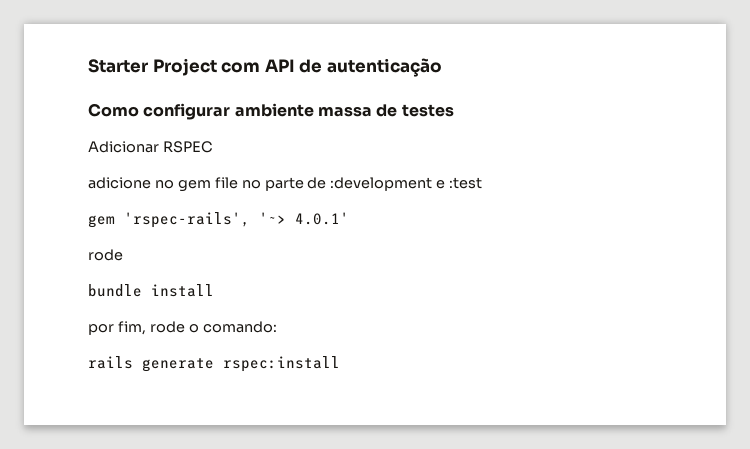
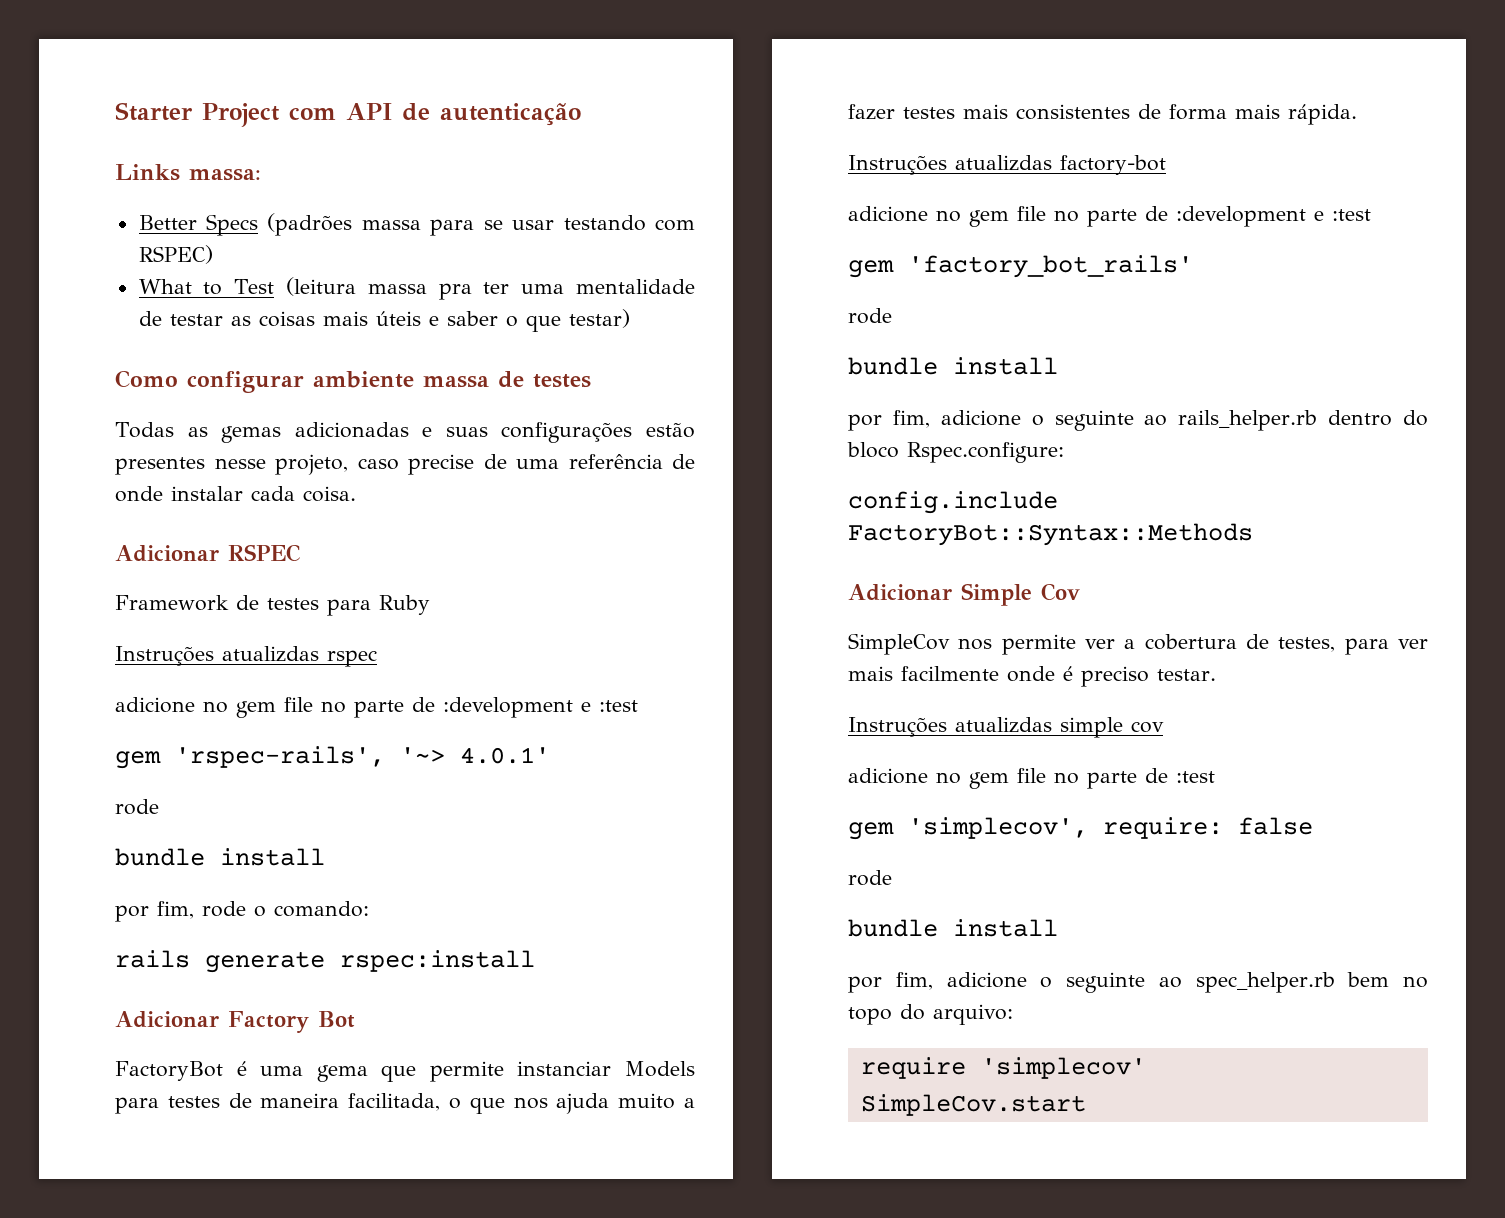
+ Links massa:
+ Better Specs (padrões massa para se usar testando com RSPEC)
+ What to Test (leitura massa pra ter uma mentalidade de testar as coisas mais úteis e saber o que testar)
+ Todas as gemas adicionadas e suas configurações estão presentes nesse projeto, caso precise de uma referência de onde instalar cada coisa.
  Adicionar RSPEC
+ Framework de testes para Ruby
+ Instruções atualizdas rspec
+ Adicionar Factory Bot
+ FactoryBot é uma gema que permite instanciar Models para testes de maneira facilitada, o que nos ajuda muito a fazer testes mais consistentes de forma mais rápida.
+ Instruções atualizdas factory-bot
+ adicione no gem file no parte de :development e :test
+ gem 'factory_bot_rails'
+ rode
+ bundle install
+ por fim, adicione o seguinte ao rails_helper.rb dentro do bloco Rspec.configure:
+ config.include FactoryBot::Syntax::Methods
+ Adicionar Simple Cov
+ SimpleCov nos permite ver a cobertura de testes, para ver mais facilmente onde é preciso testar.
+ Instruções atualizdas simple cov
+ adicione no gem file no parte de :test
+ gem 'simplecov', require: false
+ rode
+ bundle install
+ por fim, adicione o seguinte ao spec_helper.rb bem no topo do arquivo:
+ require 'simplecov'
+ SimpleCov.start

